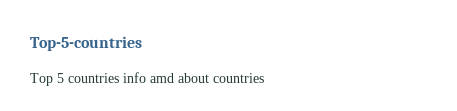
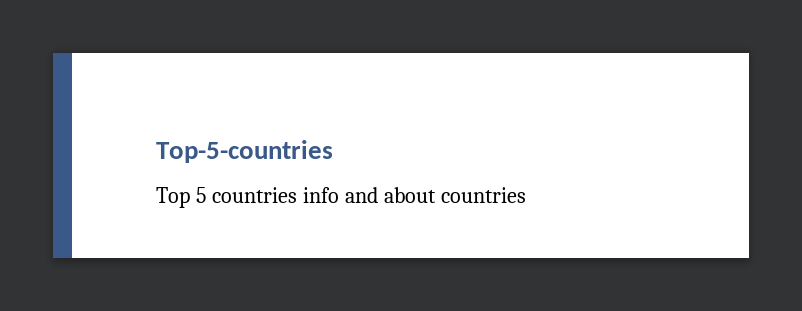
- Top 5 countries info amd about countries
+ Top 5 countries info and about countries

